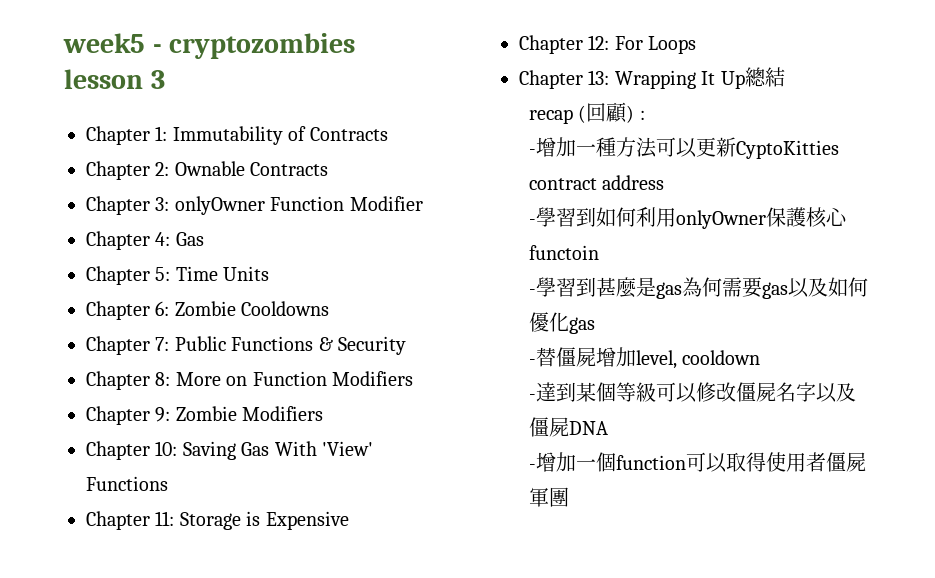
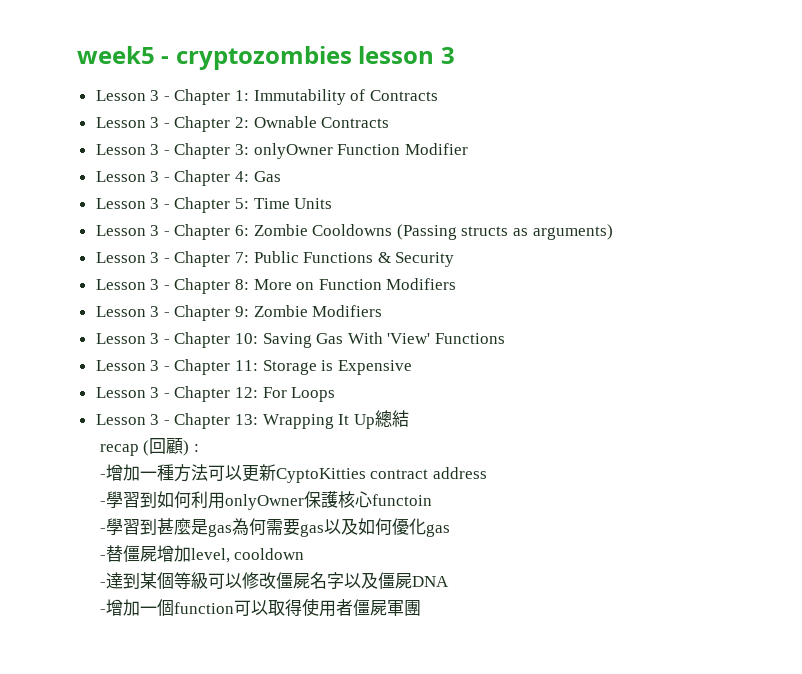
- Chapter 1: Immutability of Contracts
+ Lesson 3 - Chapter 1: Immutability of Contracts
- Chapter 2: Ownable Contracts
+ Lesson 3 - Chapter 2: Ownable Contracts
- Chapter 3: onlyOwner Function Modifier
+ Lesson 3 - Chapter 3: onlyOwner Function Modifier
- Chapter 4: Gas
+ Lesson 3 - Chapter 4: Gas
- Chapter 5: Time Units
+ Lesson 3 - Chapter 5: Time Units
- Chapter 6: Zombie Cooldowns
- Chapter 7: Public Functions & Security
+ Lesson 3 - Chapter 6: Zombie Cooldowns (Passing structs as arguments)
+ Lesson 3 - Chapter 7: Public Functions & Security
- Chapter 8: More on Function Modifiers
+ Lesson 3 - Chapter 8: More on Function Modifiers
- Chapter 9: Zombie Modifiers
+ Lesson 3 - Chapter 9: Zombie Modifiers
- Chapter 10: Saving Gas With 'View' Functions
+ Lesson 3 - Chapter 10: Saving Gas With 'View' Functions
- Chapter 11: Storage is Expensive
+ Lesson 3 - Chapter 11: Storage is Expensive
- Chapter 12: For Loops
+ Lesson 3 - Chapter 12: For Loops
- Chapter 13: Wrapping It Up總結
+ Lesson 3 - Chapter 13: Wrapping It Up總結

